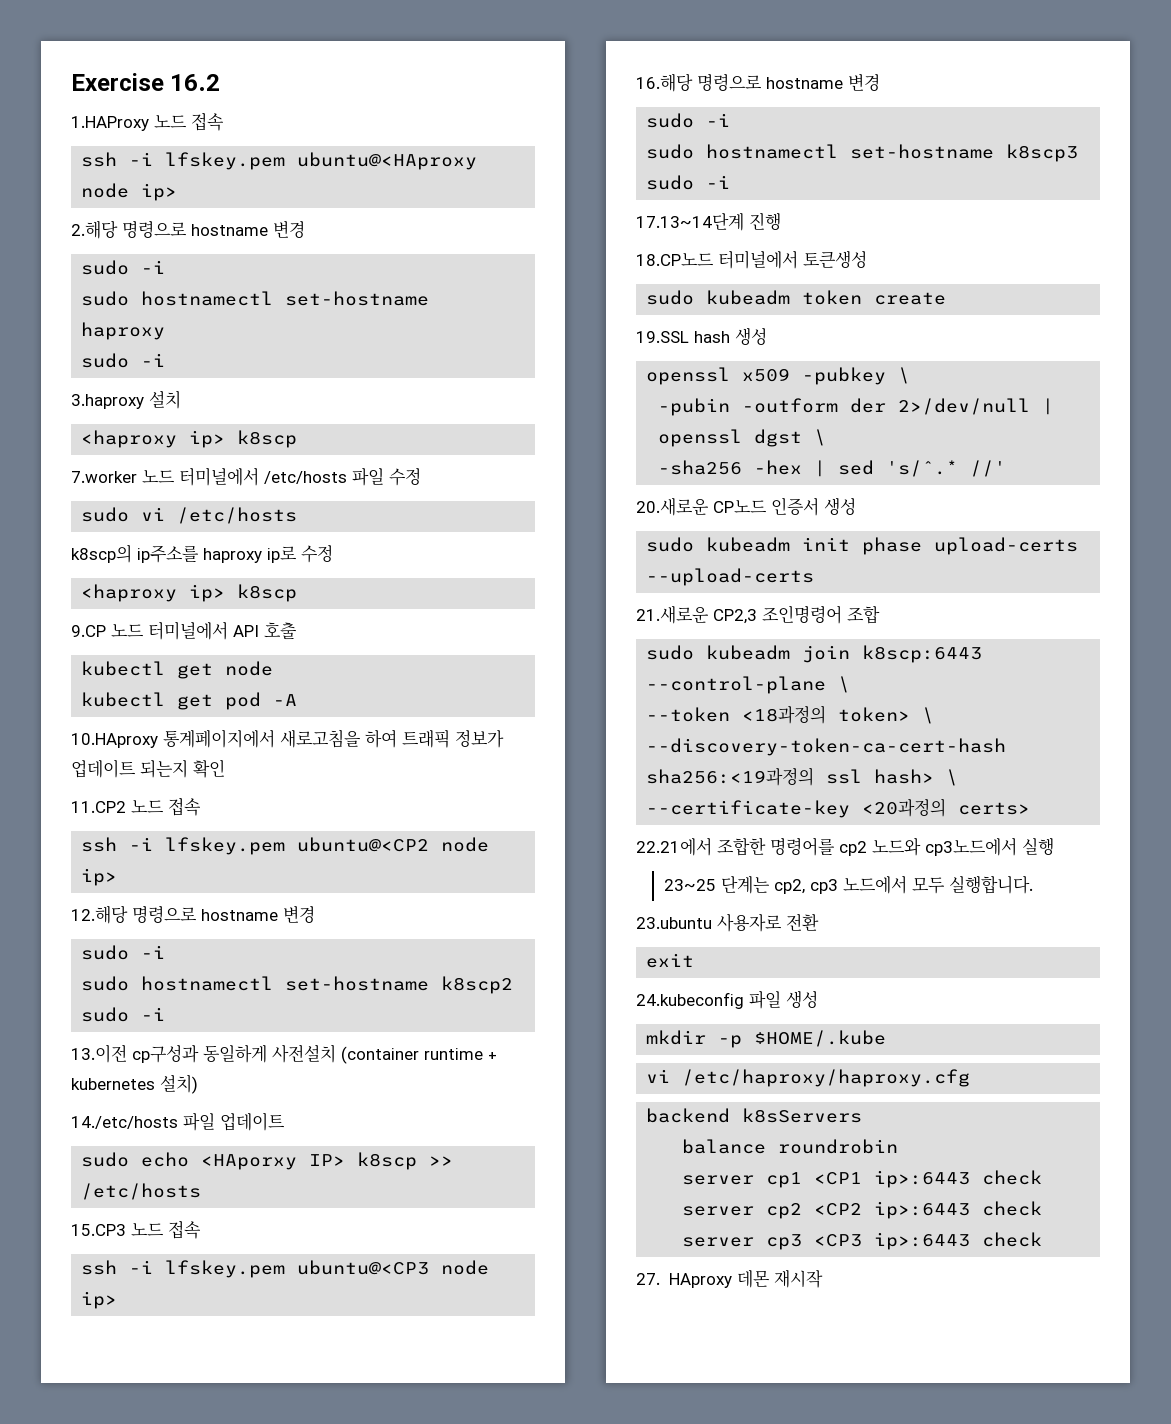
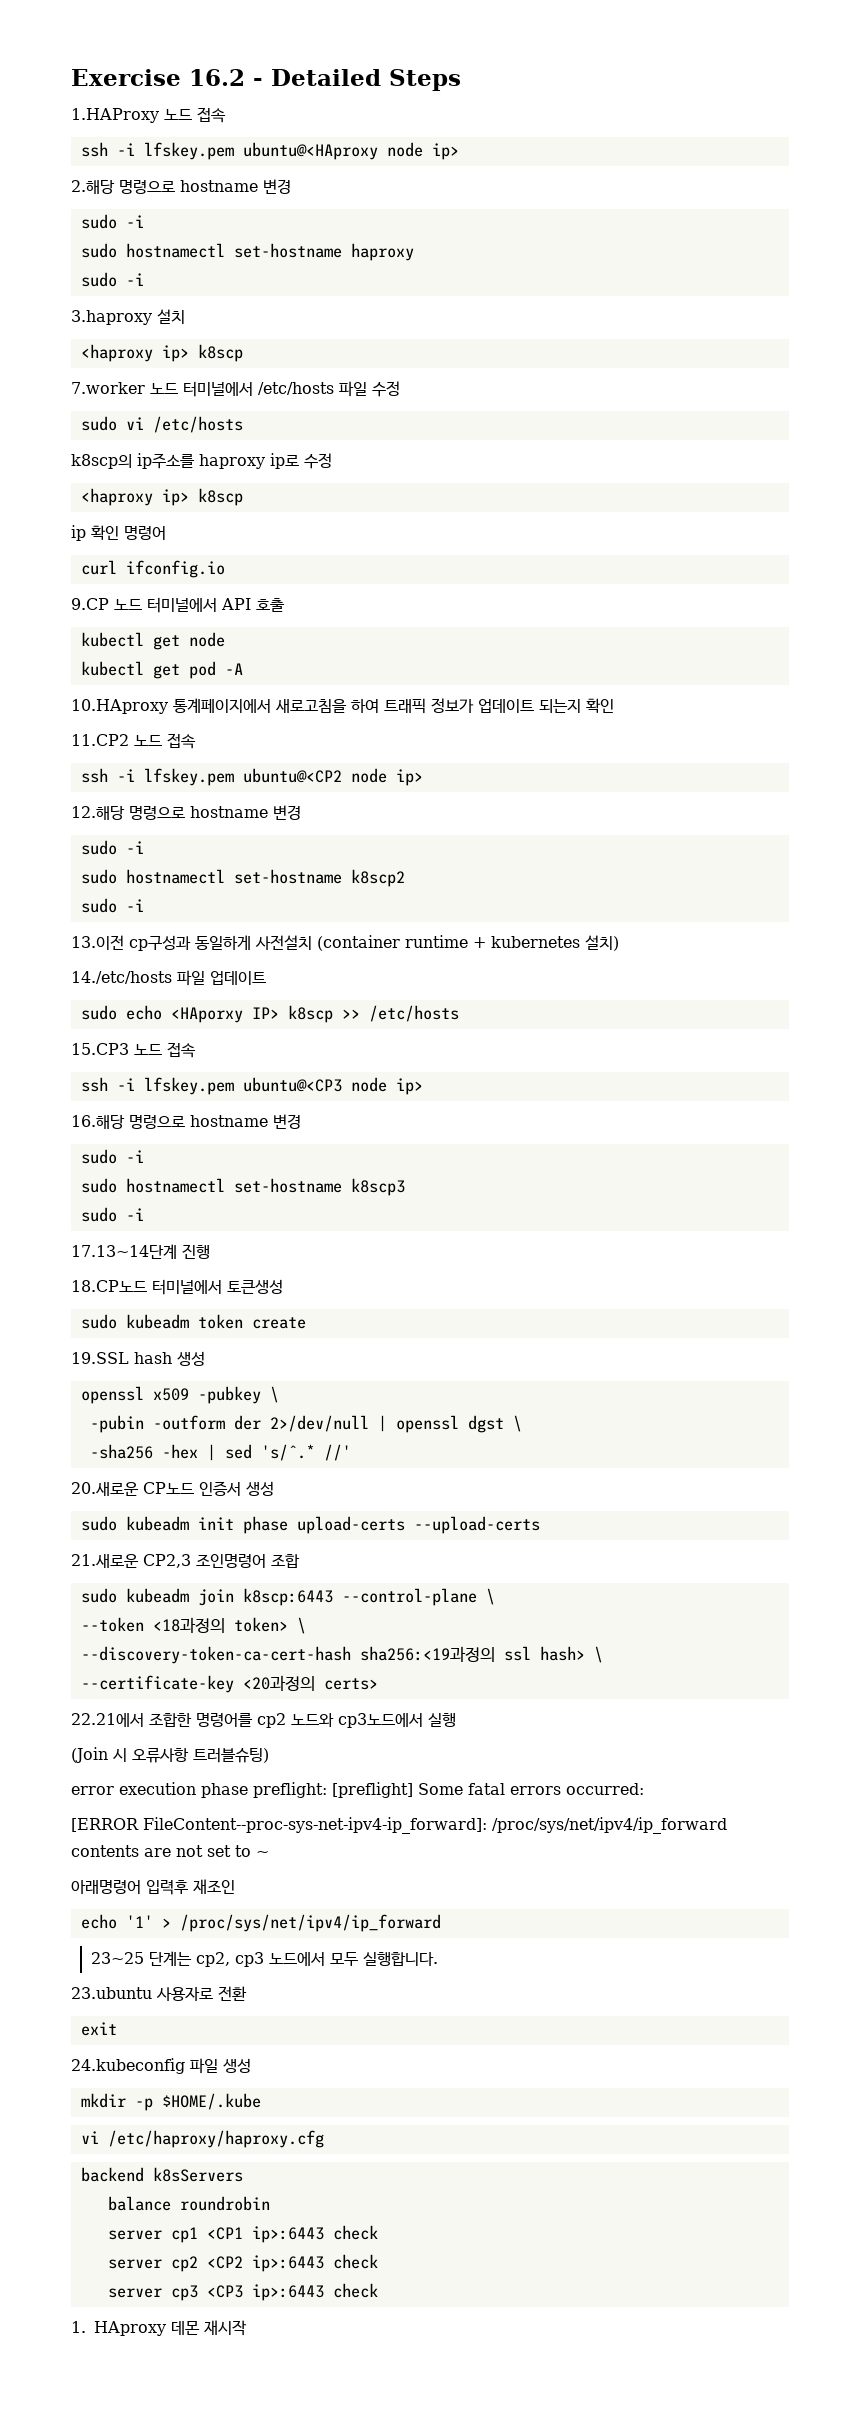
- Exercise 16.2
+ Exercise 16.2 - Detailed Steps
+ ip 확인 명령어
+ curl ifconfig.io
+ (Join 시 오류사항 트러블슈팅)
+ error execution phase preflight: [preflight] Some fatal errors occurred:
+ [ERROR FileContent--proc-sys-net-ipv4-ip_forward]: /proc/sys/net/ipv4/ip_forward contents are not set to ~
+ 아래명령어 입력후 재조인
+ echo '1' > /proc/sys/net/ipv4/ip_forward
- 27. HAproxy 데몬 재시작
+ 1. HAproxy 데몬 재시작

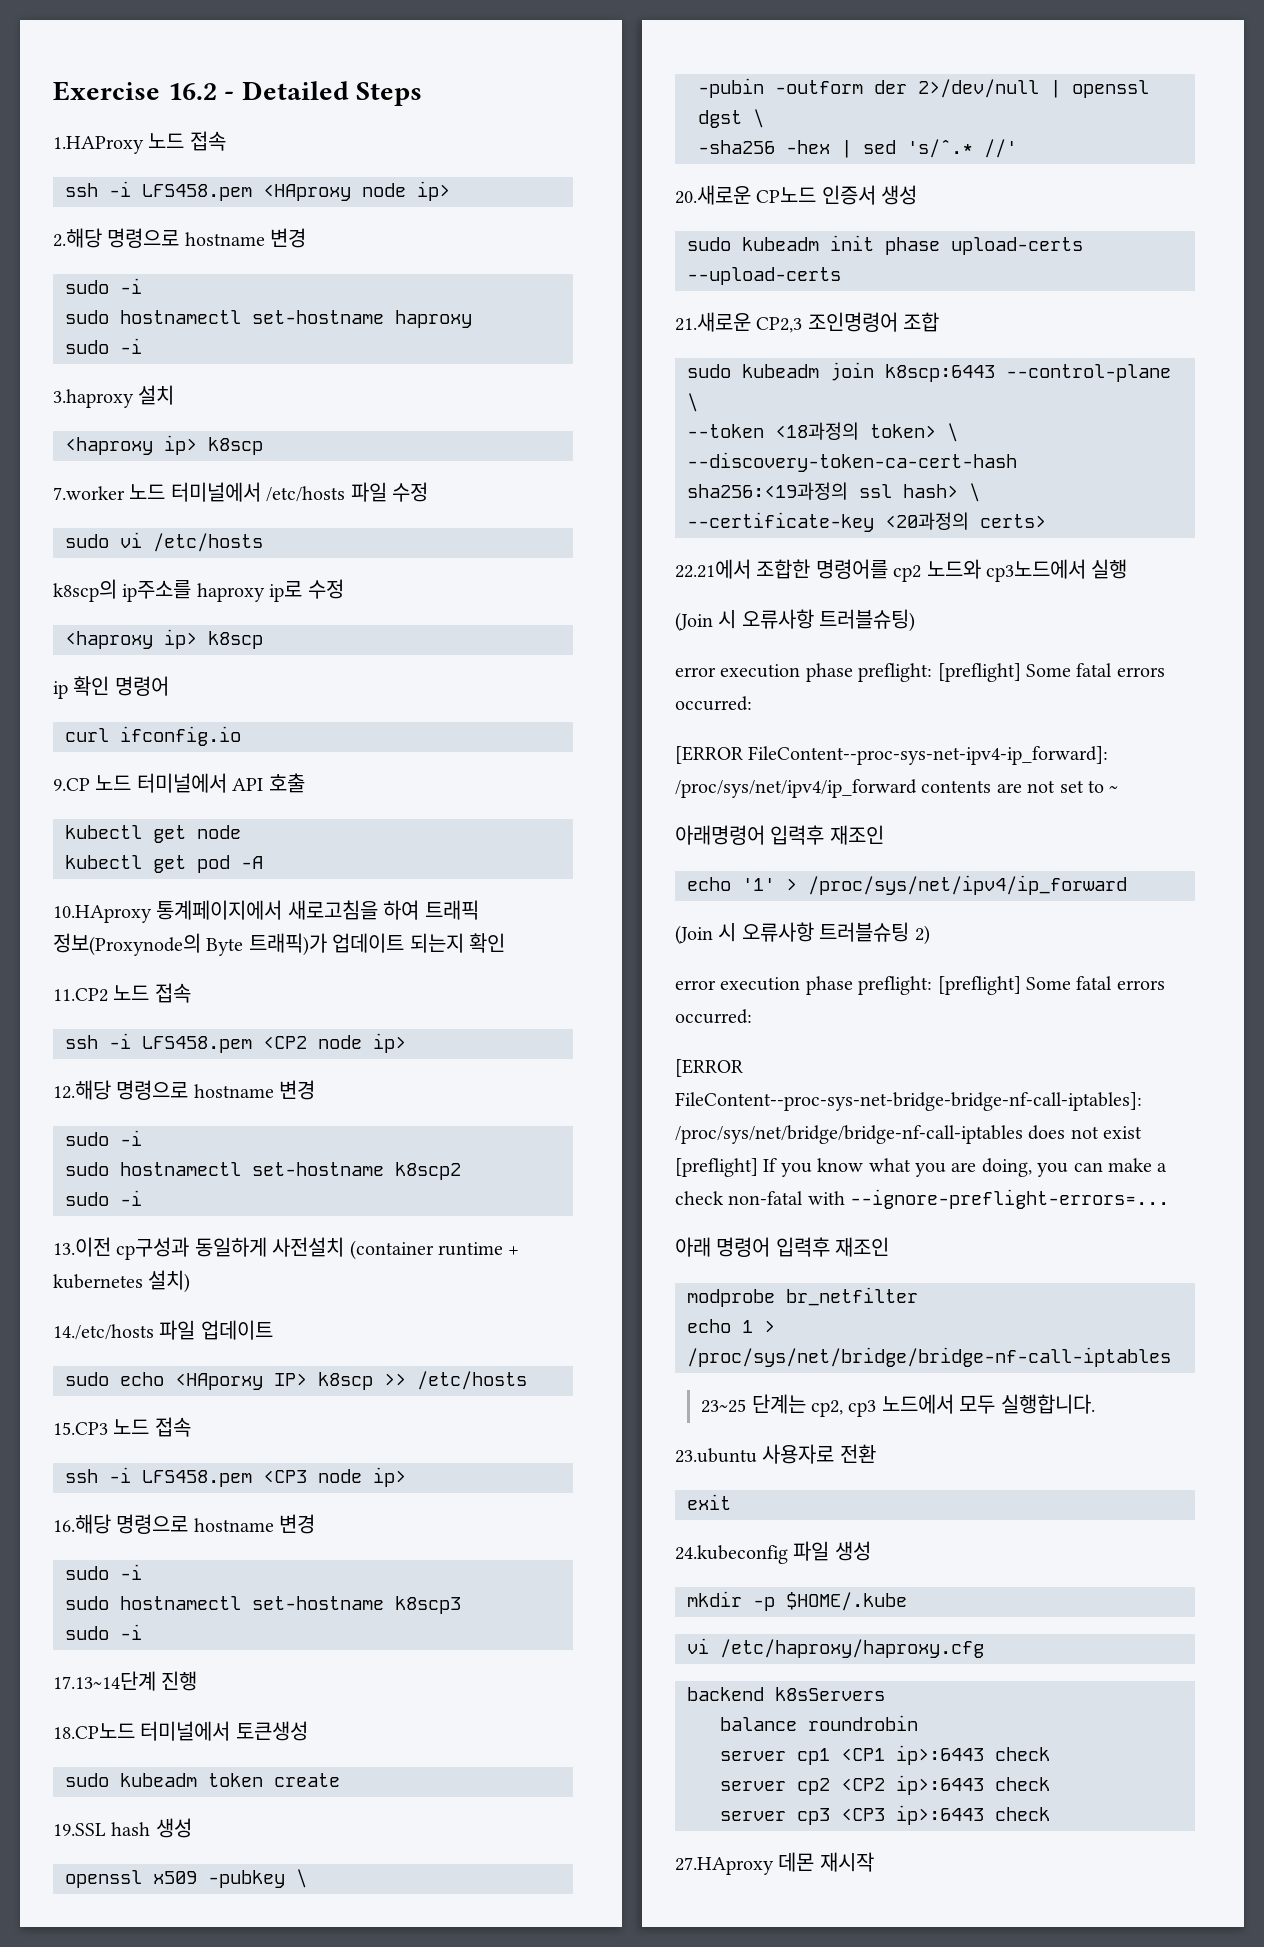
- ssh -i lfskey.pem ubuntu@<HAproxy node ip>
+ ssh -i LFS458.pem <HAproxy node ip>
- 10.HAproxy 통계페이지에서 새로고침을 하여 트래픽 정보가 업데이트 되는지 확인
+ 10.HAproxy 통계페이지에서 새로고침을 하여 트래픽 정보(Proxynode의 Byte 트래픽)가 업데이트 되는지 확인
- ssh -i lfskey.pem ubuntu@<CP2 node ip>
+ ssh -i LFS458.pem <CP2 node ip>
- ssh -i lfskey.pem ubuntu@<CP3 node ip>
+ ssh -i LFS458.pem <CP3 node ip>
+ (Join 시 오류사항 트러블슈팅 2)
+ error execution phase preflight: [preflight] Some fatal errors occurred:
+ [ERROR FileContent--proc-sys-net-bridge-bridge-nf-call-iptables]: /proc/sys/net/bridge/bridge-nf-call-iptables does not exist [preflight] If you know what you are doing, you can make a check non-fatal with --ignore-preflight-errors=...
+ 아래 명령어 입력후 재조인
+ modprobe br_netfilter
+ echo 1 > /proc/sys/net/bridge/bridge-nf-call-iptables
- 1. HAproxy 데몬 재시작
+ 27.HAproxy 데몬 재시작

